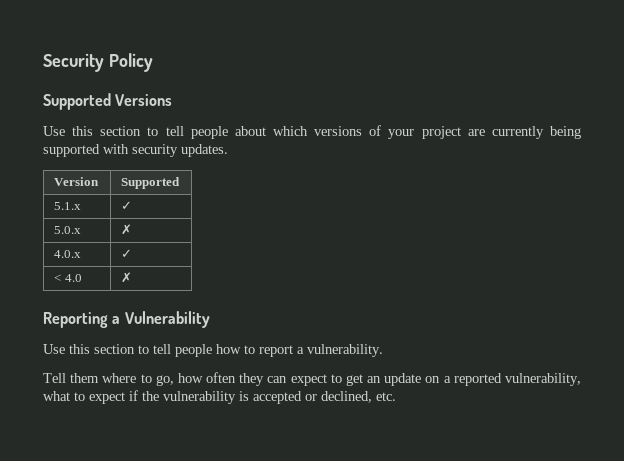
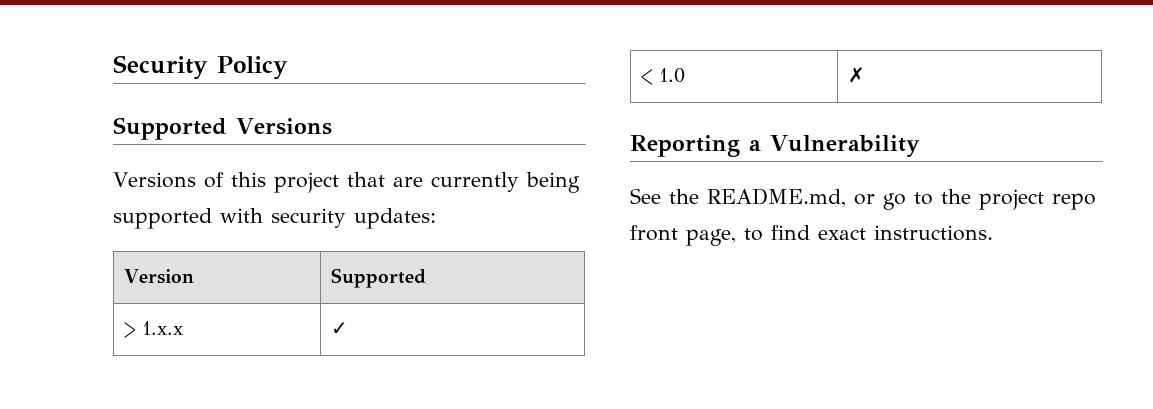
- Use this section to tell people about which versions of your project are currently being supported with security updates.
+ Versions of this project that are currently being supported with security updates:
- 5.1.x | ✓
- 5.0.x | ✗
- 4.0.x | ✓
+ > 1.x.x | ✓
- < 4.0 | ✗
+ < 1.0 | ✗
- Use this section to tell people how to report a vulnerability.
- Tell them where to go, how often they can expect to get an update on a reported vulnerability, what to expect if the vulnerability is accepted or declined, etc.
+ See the README.md, or go to the project repo front page, to find exact instructions.

